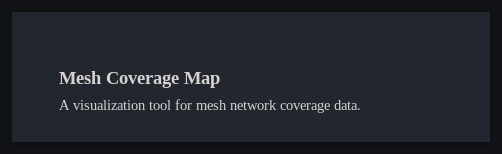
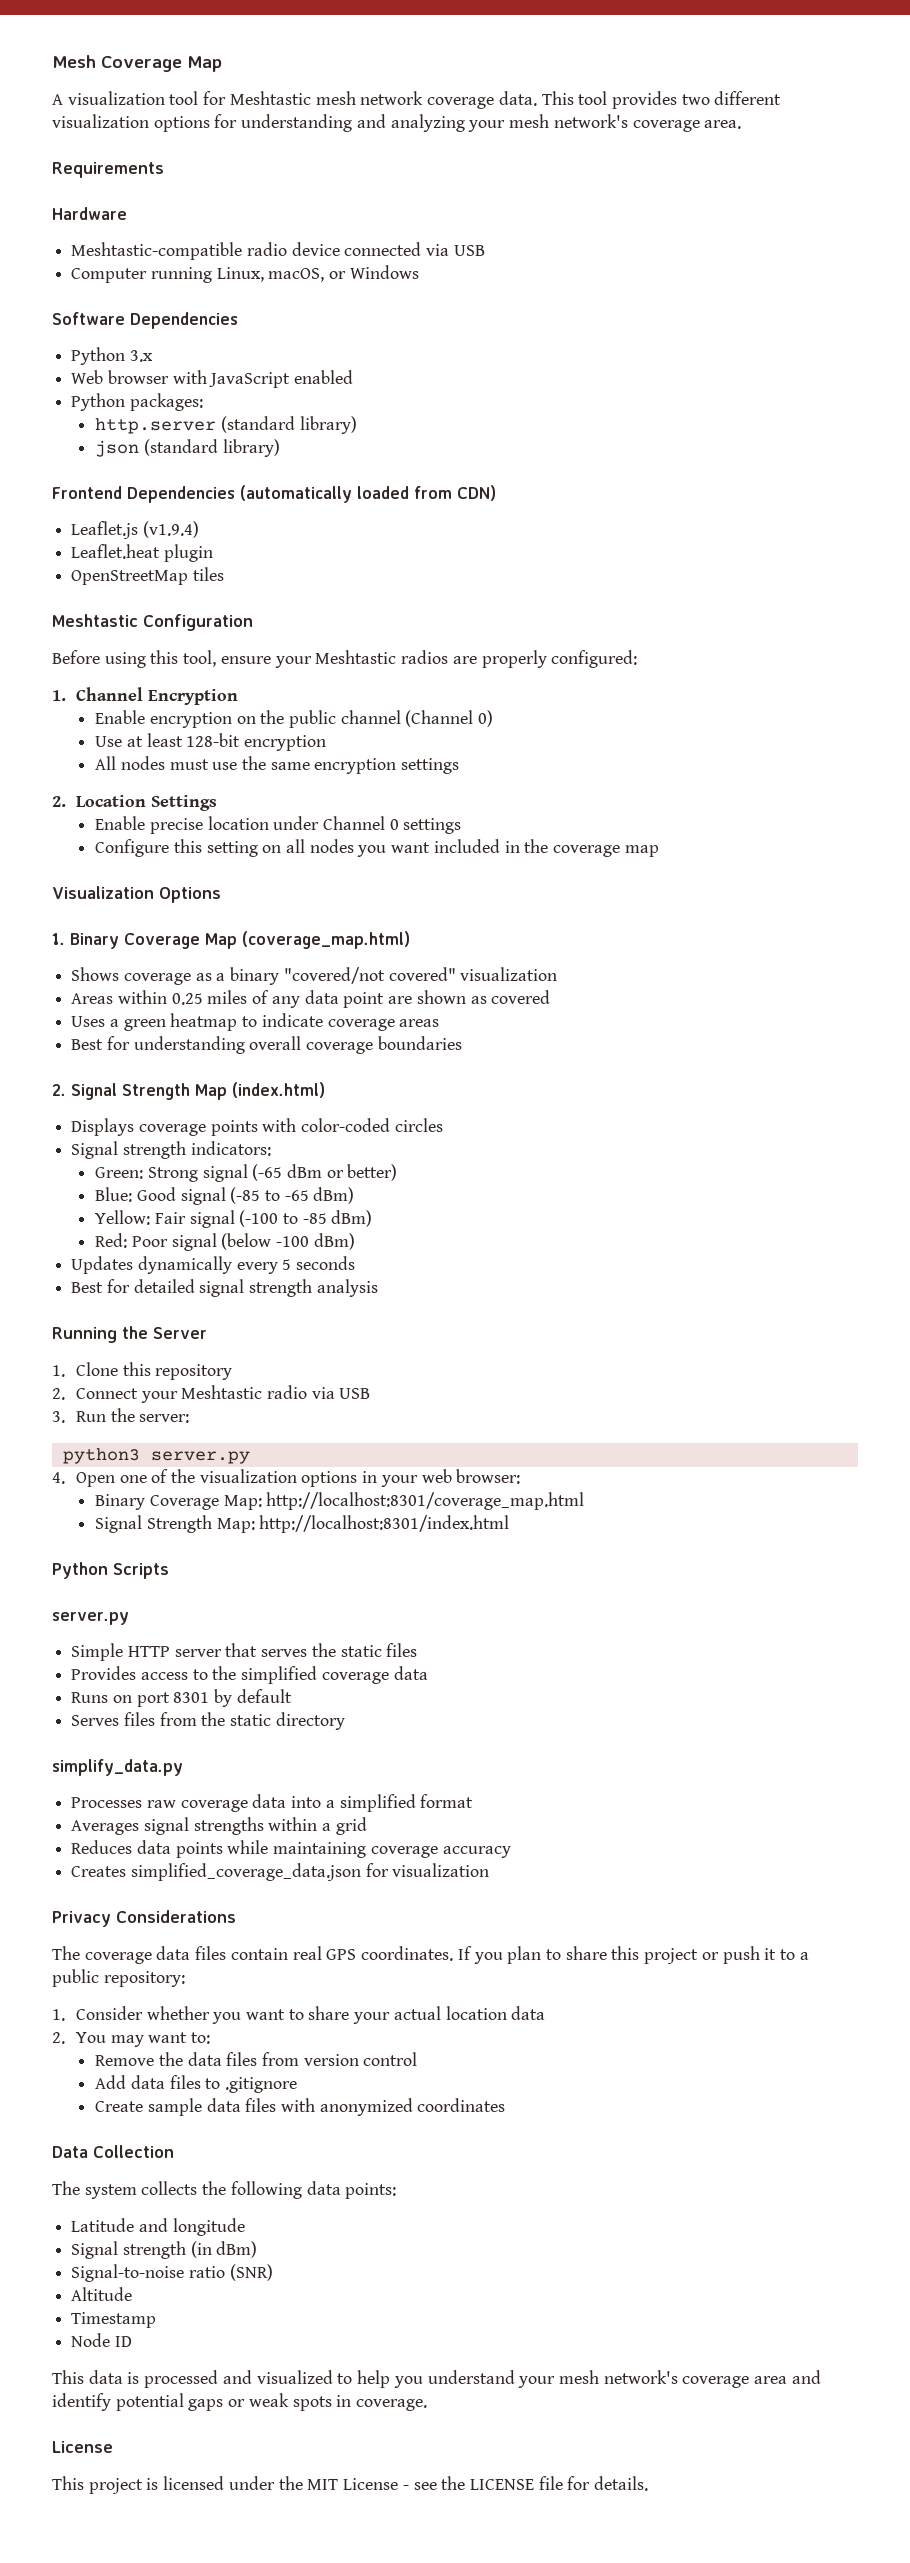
- A visualization tool for mesh network coverage data.
+ A visualization tool for Meshtastic mesh network coverage data.
+ This tool provides two different visualization options for understanding and analyzing your mesh network's coverage area.
+ Requirements
+ Hardware
+ Meshtastic-compatible radio device connected via USB
+ Computer running Linux, macOS, or Windows
+ Software Dependencies
+ Python 3.x
+ Web browser with JavaScript enabled
+ Python packages:
+ http.server (standard library)
+ json (standard library)
+ Frontend Dependencies (automatically loaded from CDN)
+ Leaflet.js (v1.9.4)
+ Leaflet.heat plugin
+ OpenStreetMap tiles
+ Meshtastic Configuration
+ Before using this tool, ensure your Meshtastic radios are properly configured:
+ 1. Channel Encryption
+ Enable encryption on the public channel (Channel 0)
+ Use at least 128-bit encryption
+ All nodes must use the same encryption settings
+ 2. Location Settings
+ Enable precise location under Channel 0 settings
+ Configure this setting on all nodes you want included in the coverage map
+ Visualization Options
+ 1. Binary Coverage Map (coverage_map.html)
+ Shows coverage as a binary "covered/not covered" visualization
+ Areas within 0.25 miles of any data point are shown as covered
+ Uses a green heatmap to indicate coverage areas
+ Best for understanding overall coverage boundaries
+ 2. Signal Strength Map (index.html)
+ Displays coverage points with color-coded circles
+ Signal strength indicators:
+ Green: Strong signal (-65 dBm or better)
+ Blue: Good signal (-85 to -65 dBm)
+ Yellow: Fair signal (-100 to -85 dBm)
+ Red: Poor signal (below -100 dBm)
+ Updates dynamically every 5 seconds
+ Best for detailed signal strength analysis
+ Running the Server
+ 1. Clone this repository
+ 2. Connect your Meshtastic radio via USB
+ 3. Run the server:
+ python3 server.py
+ 4. Open one of the visualization options in your web browser:
+ Binary Coverage Map: http://localhost:8301/coverage_map.html
+ Signal Strength Map: http://localhost:8301/index.html
+ Python Scripts
+ server.py
+ Simple HTTP server that serves the static files
+ Provides access to the simplified coverage data
+ Runs on port 8301 by default
+ Serves files from the static directory
+ simplify_data.py
+ Processes raw coverage data into a simplified format
+ Averages signal strengths within a grid
+ Reduces data points while maintaining coverage accuracy
+ Creates simplified_coverage_data.json for visualization
+ Privacy Considerations
+ The coverage data files contain real GPS coordinates. If you plan to share this project or push it to a public repository:
+ 1. Consider whether you want to share your actual location data
+ 2. You may want to:
+ Remove the data files from version control
+ Add data files to .gitignore
+ Create sample data files with anonymized coordinates
+ Data Collection
+ The system collects the following data points:
+ Latitude and longitude
+ Signal strength (in dBm)
+ Signal-to-noise ratio (SNR)
+ Altitude
+ Timestamp
+ Node ID
+ This data is processed and visualized to help you understand your mesh network's coverage area and identify potential gaps or weak spots in coverage.
+ License
+ This project is licensed under the MIT License - see the LICENSE file for details.

